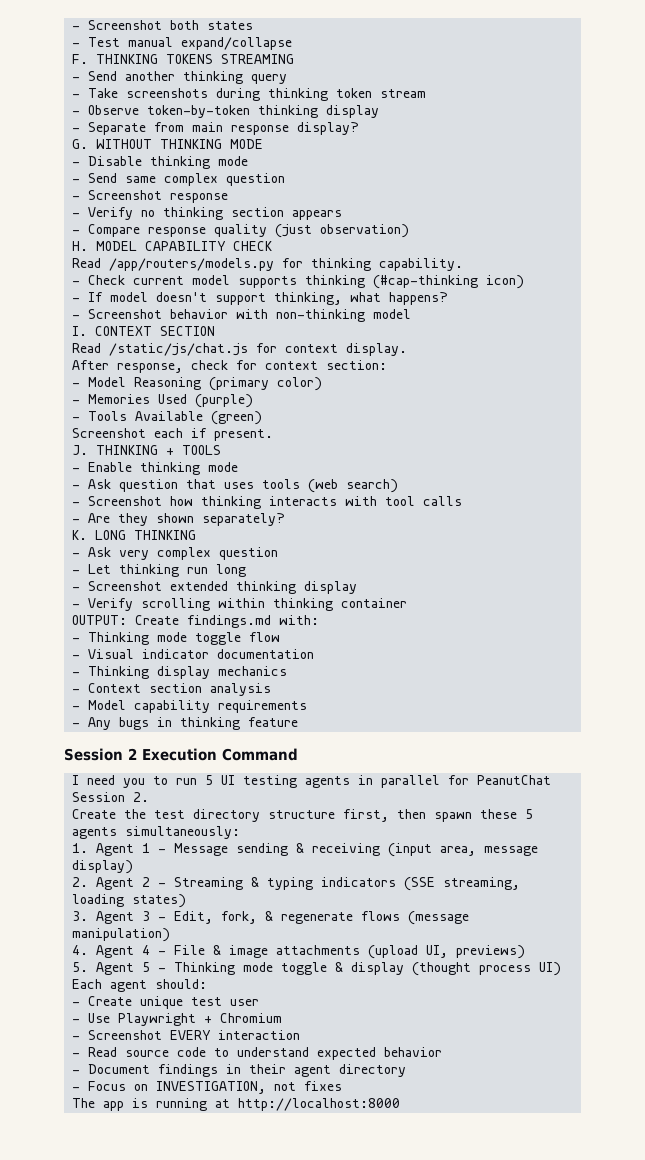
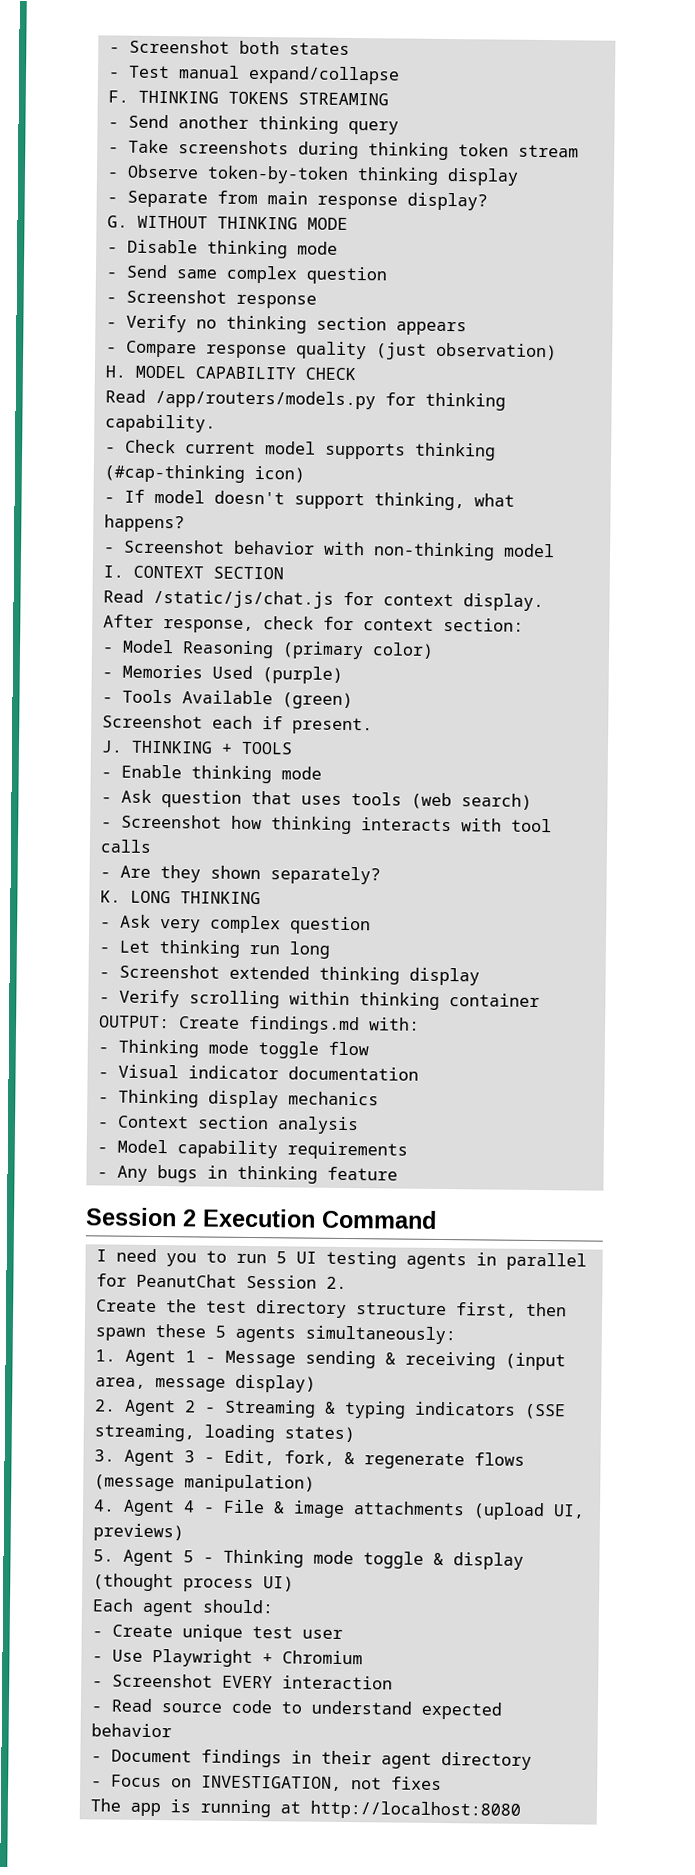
- The app is running at http://localhost:8000
+ The app is running at http://localhost:8080

